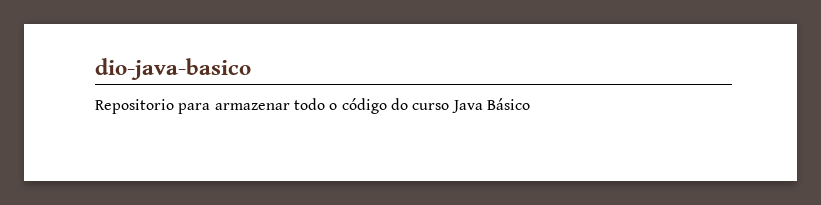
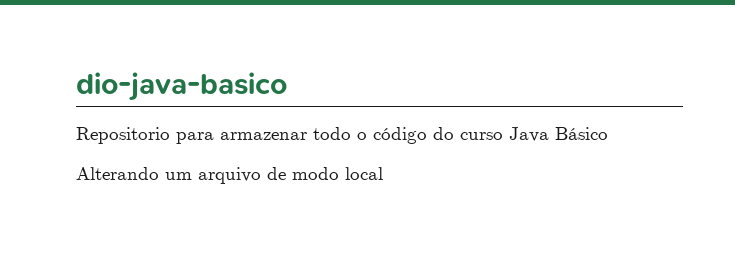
+ Alterando um arquivo de modo local

